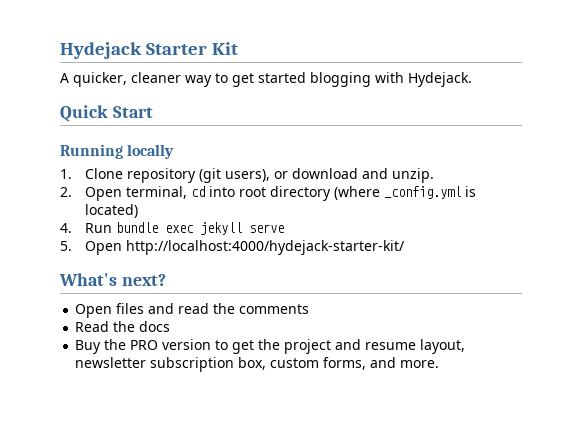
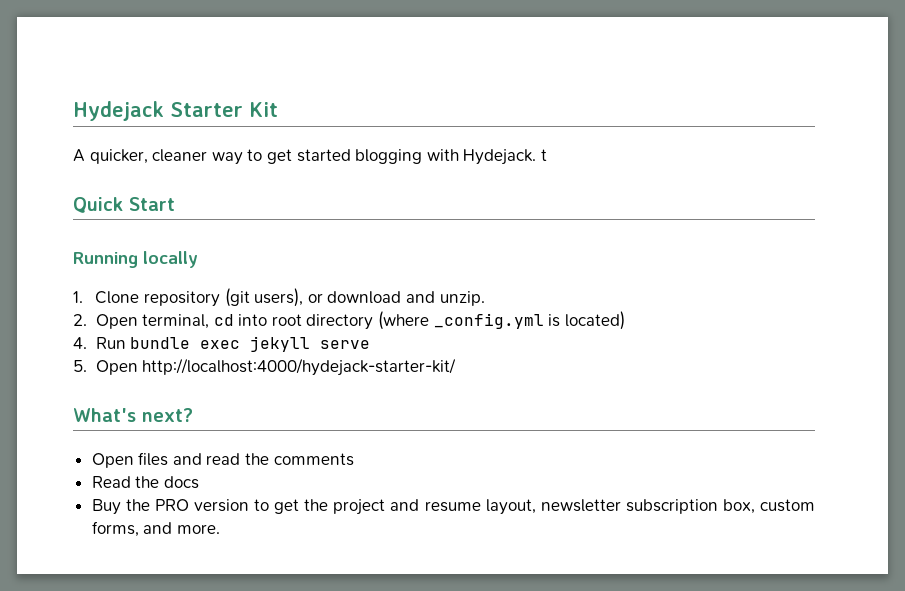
- A quicker, cleaner way to get started blogging with Hydejack.
+ A quicker, cleaner way to get started blogging with Hydejack. t

